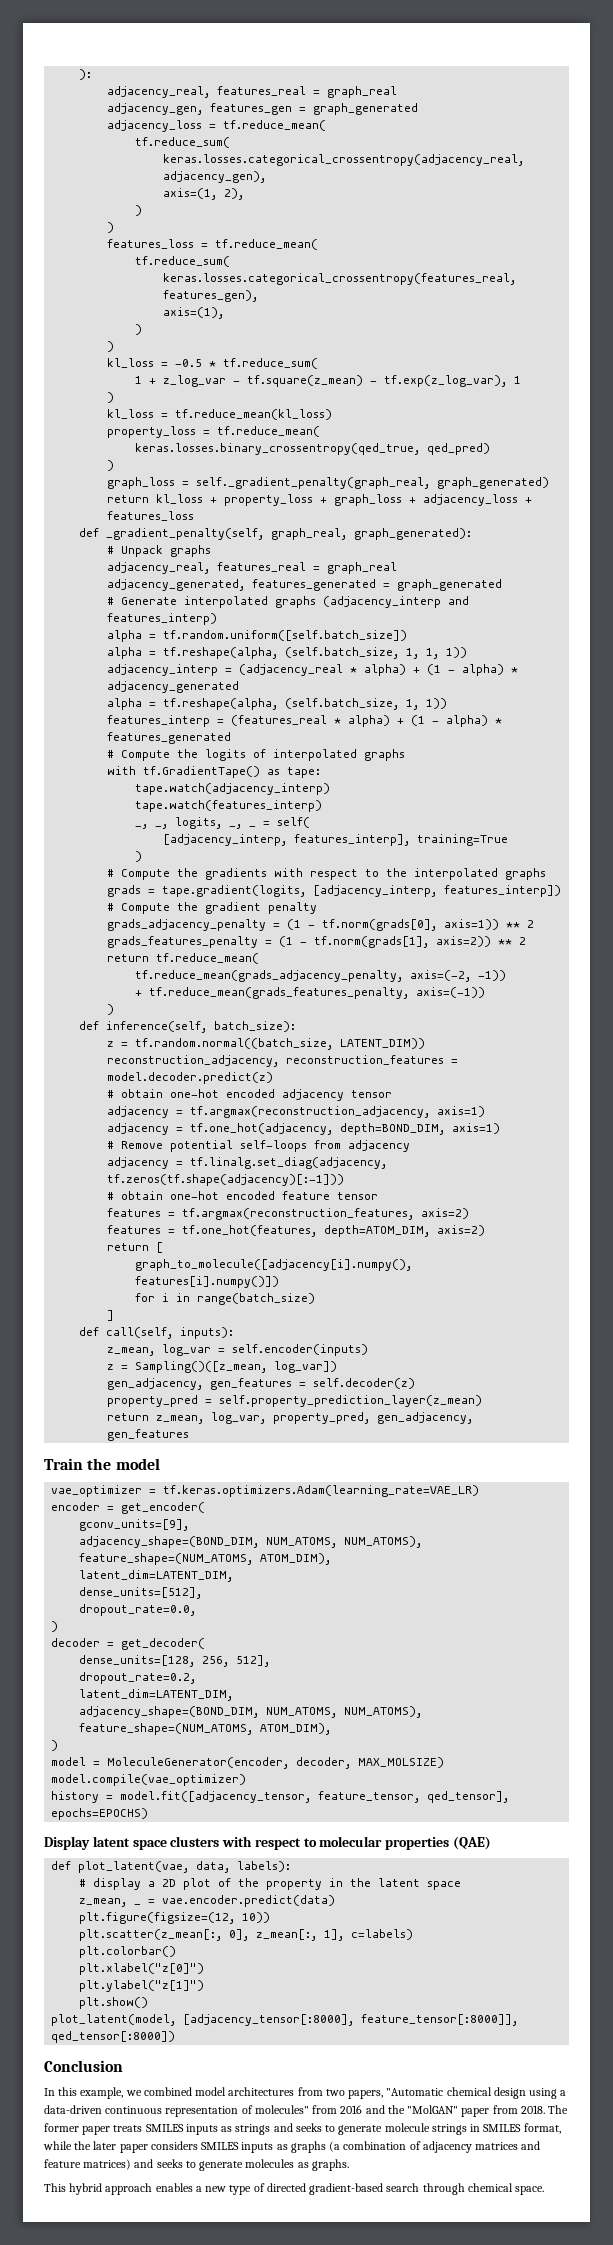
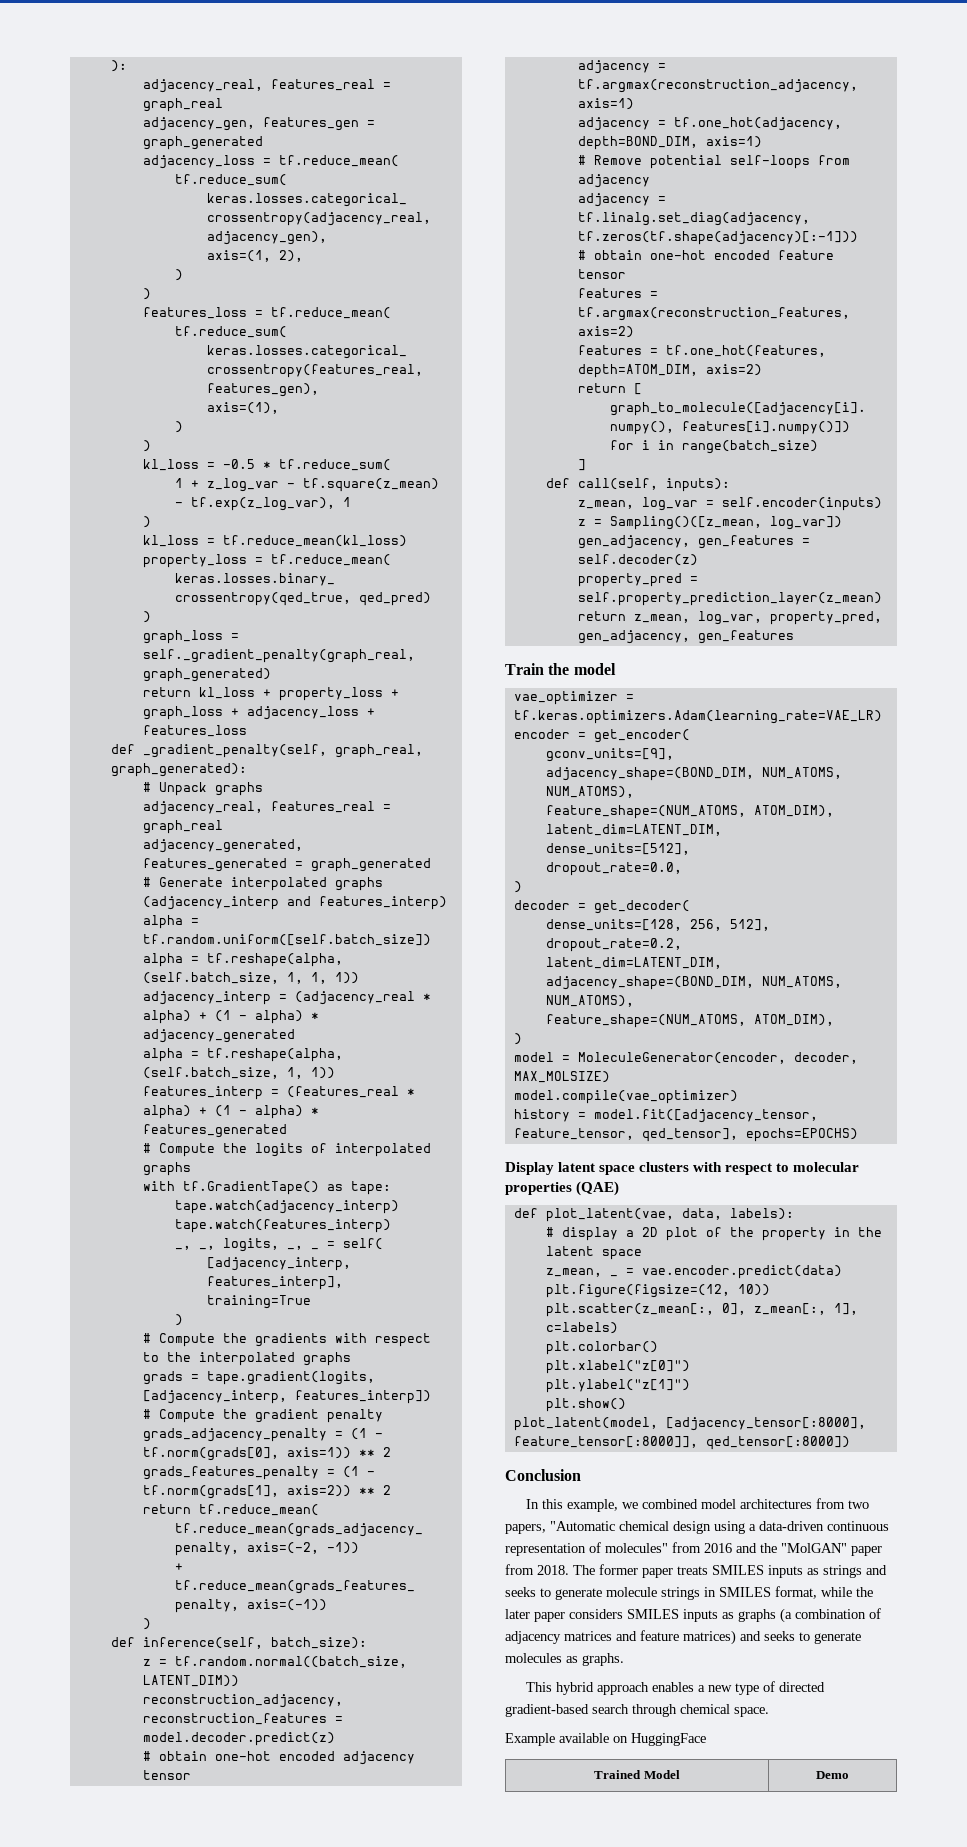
+ Example available on HuggingFace
+ Trained Model | Demo

